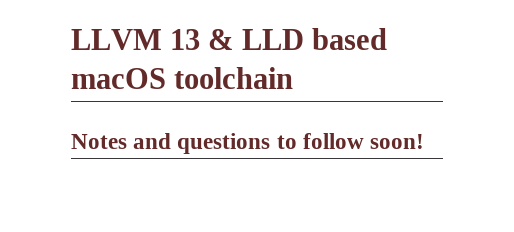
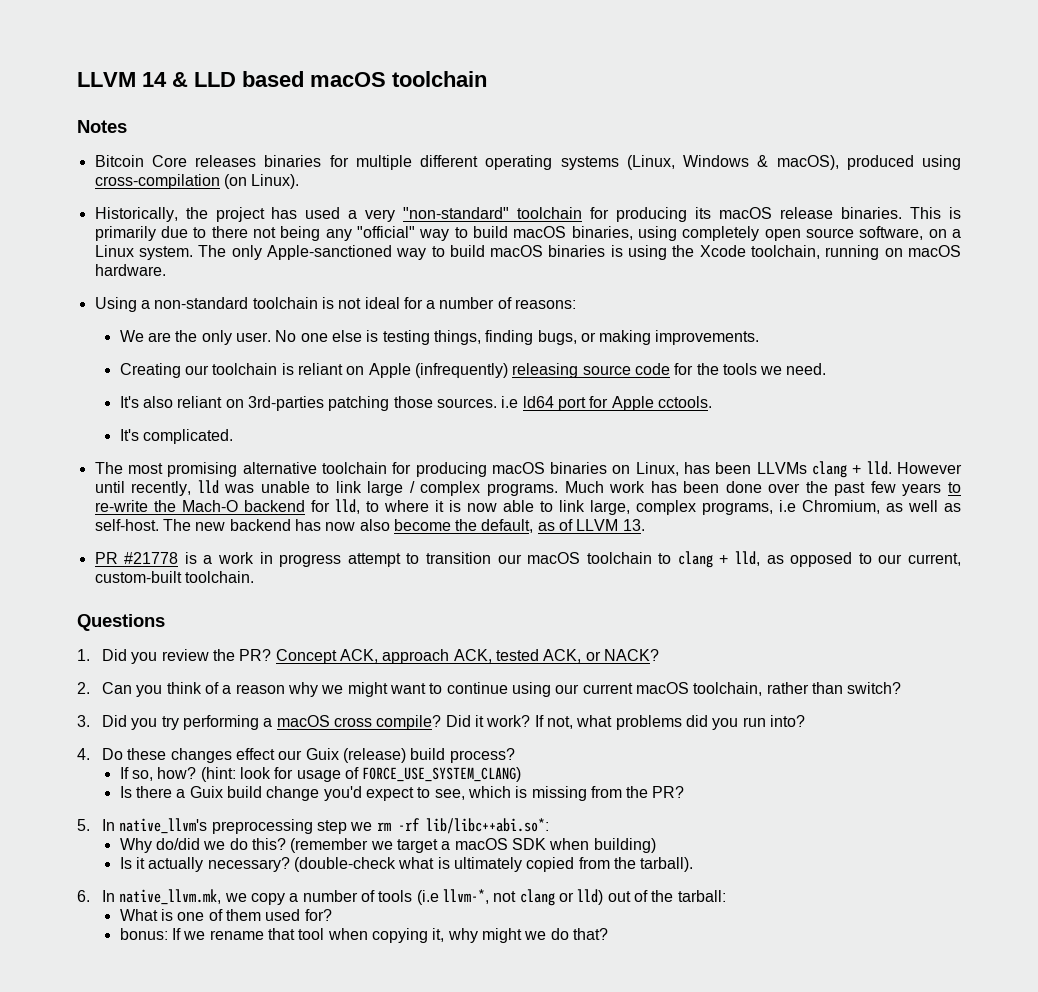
- LLVM 13 & LLD based macOS toolchain
+ LLVM 14 & LLD based macOS toolchain
- Notes and questions to follow soon!
+ Notes
+ Bitcoin Core releases binaries for multiple different operating systems (Linux, Windows & macOS), produced using cross-compilation (on Linux).
+ Historically, the project has used a very "non-standard" toolchain for producing its macOS release binaries. This is primarily due to there not being any "official" way to build macOS binaries, using completely open source software, on a Linux system. The only Apple-sanctioned way to build macOS binaries is using the Xcode toolchain, running on macOS hardware.
+ Using a non-standard toolchain is not ideal for a number of reasons:
+ We are the only user. No one else is testing things, finding bugs, or making improvements.
+ Creating our toolchain is reliant on Apple (infrequently) releasing source code for the tools we need.
+ It's also reliant on 3rd-parties patching those sources. i.e ld64 port for Apple cctools.
+ It's complicated.
+ The most promising alternative toolchain for producing macOS binaries on Linux, has been LLVMs clang + lld. However until recently, lld was unable to link large / complex programs. Much work has been done over the past few years to re-write the Mach-O backend for lld, to where it is now able to link large, complex programs, i.e Chromium, as well as self-host. The new backend has now also become the default, as of LLVM 13.
+ PR #21778 is a work in progress attempt to transition our macOS toolchain to clang + lld, as opposed to our current, custom-built toolchain.
+ Questions
+ 1. Did you review the PR? Concept ACK, approach ACK, tested ACK, or NACK?
+ 2. Can you think of a reason why we might want to continue using our current macOS toolchain, rather than switch?
+ 3. Did you try performing a macOS cross compile? Did it work? If not, what problems did you run into?
+ 4. Do these changes effect our Guix (release) build process?
+ If so, how? (hint: look for usage of FORCE_USE_SYSTEM_CLANG)
+ Is there a Guix build change you'd expect to see, which is missing from the PR?
+ 5. In native_llvm's preprocessing step we rm -rf lib/libc++abi.so*:
+ Why do/did we do this? (remember we target a macOS SDK when building)
+ Is it actually necessary? (double-check what is ultimately copied from the tarball).
+ 6. In native_llvm.mk, we copy a number of tools (i.e llvm-*, not clang or lld) out of the tarball:
+ What is one of them used for?
+ bonus: If we rename that tool when copying it, why might we do that?

